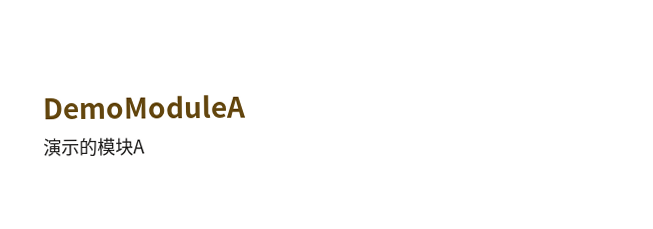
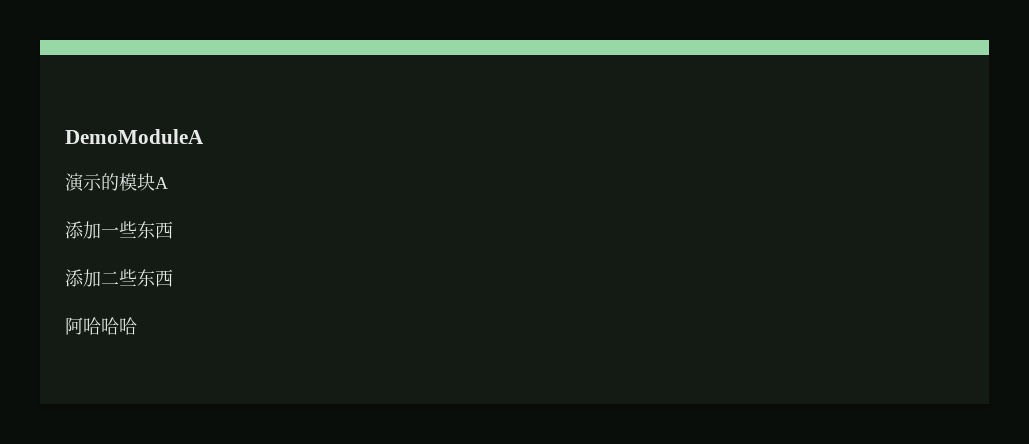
+ 添加一些东西
+ 添加二些东西
+ 阿哈哈哈

